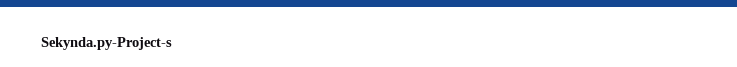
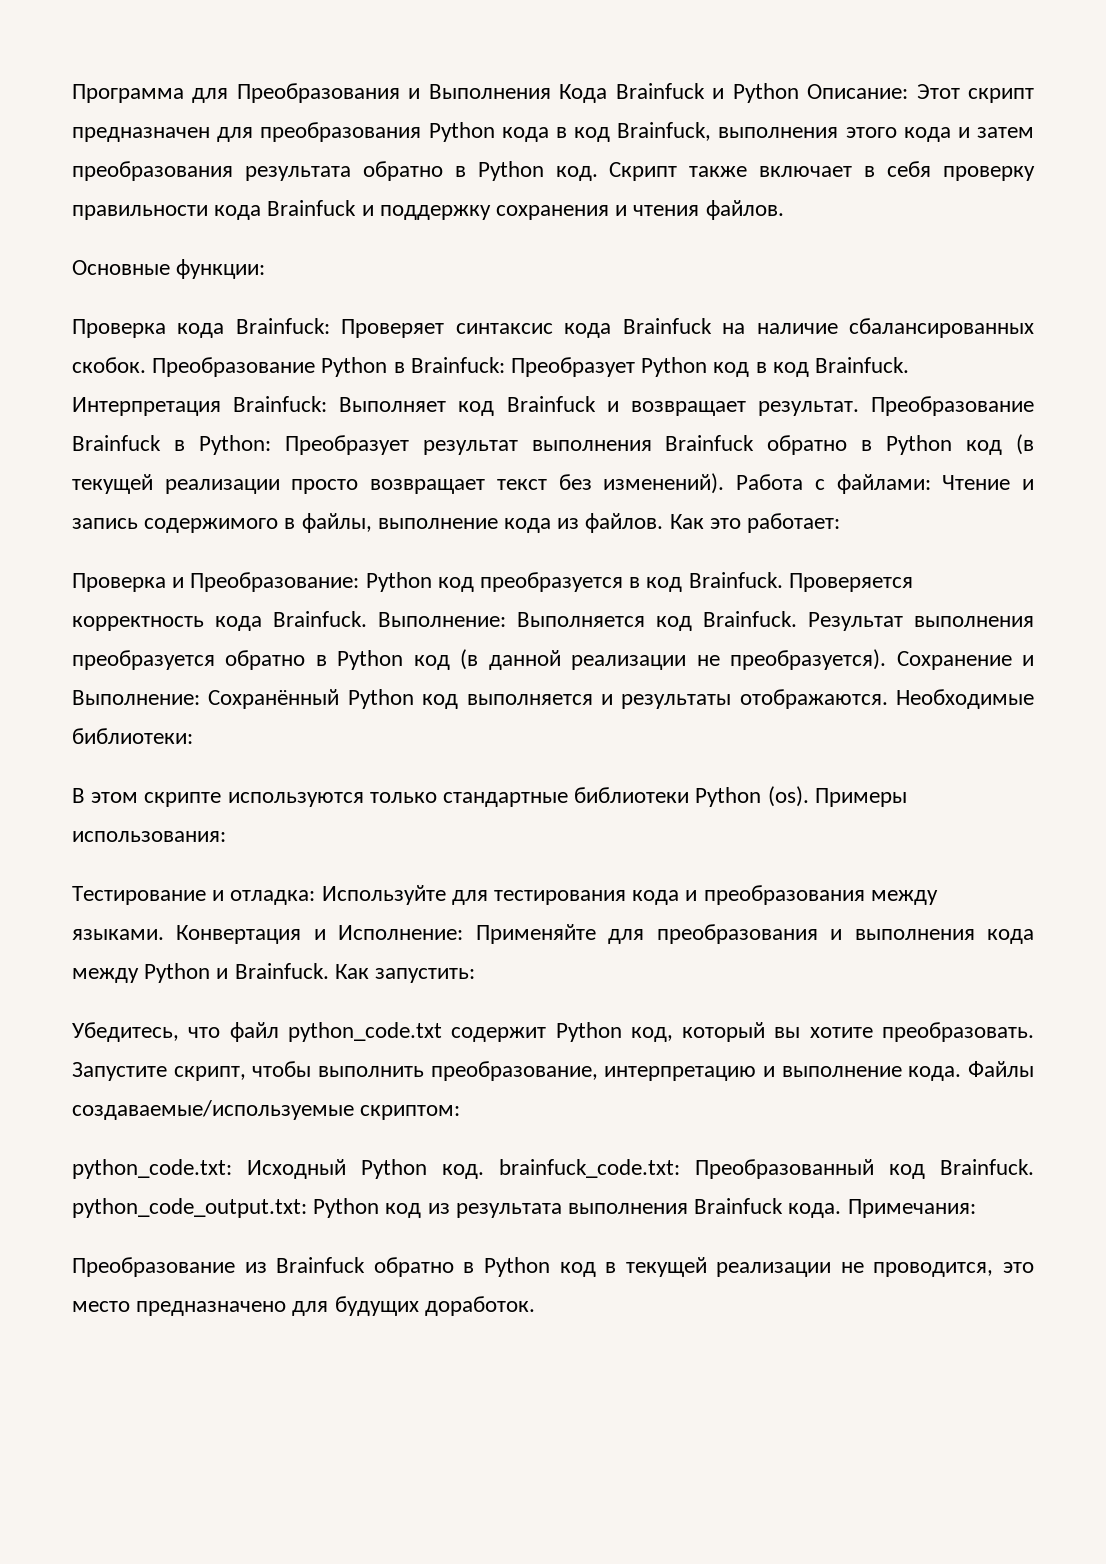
- Sekynda.py-Project-s
+ Программа для Преобразования и Выполнения Кода Brainfuck и Python Описание: Этот скрипт предназначен для преобразования Python кода в код Brainfuck, выполнения этого кода и затем преобразования результата обратно в Python код. Скрипт также включает в себя проверку правильности кода Brainfuck и поддержку сохранения и чтения файлов.
+ Основные функции:
+ Проверка кода Brainfuck: Проверяет синтаксис кода Brainfuck на наличие сбалансированных скобок. Преобразование Python в Brainfuck: Преобразует Python код в код Brainfuck. Интерпретация Brainfuck: Выполняет код Brainfuck и возвращает результат. Преобразование Brainfuck в Python: Преобразует результат выполнения Brainfuck обратно в Python код (в текущей реализации просто возвращает текст без изменений). Работа с файлами: Чтение и запись содержимого в файлы, выполнение кода из файлов. Как это работает:
+ Проверка и Преобразование: Python код преобразуется в код Brainfuck. Проверяется корректность кода Brainfuck. Выполнение: Выполняется код Brainfuck. Результат выполнения преобразуется обратно в Python код (в данной реализации не преобразуется). Сохранение и Выполнение: Сохранённый Python код выполняется и результаты отображаются. Необходимые библиотеки:
+ В этом скрипте используются только стандартные библиотеки Python (os). Примеры использования:
+ Тестирование и отладка: Используйте для тестирования кода и преобразования между языками. Конвертация и Исполнение: Применяйте для преобразования и выполнения кода между Python и Brainfuck. Как запустить:
+ Убедитесь, что файл python_code.txt содержит Python код, который вы хотите преобразовать. Запустите скрипт, чтобы выполнить преобразование, интерпретацию и выполнение кода. Файлы создаваемые/используемые скриптом:
+ python_code.txt: Исходный Python код. brainfuck_code.txt: Преобразованный код Brainfuck. python_code_output.txt: Python код из результата выполнения Brainfuck кода. Примечания:
+ Преобразование из Brainfuck обратно в Python код в текущей реализации не проводится, это место предназначено для будущих доработок.

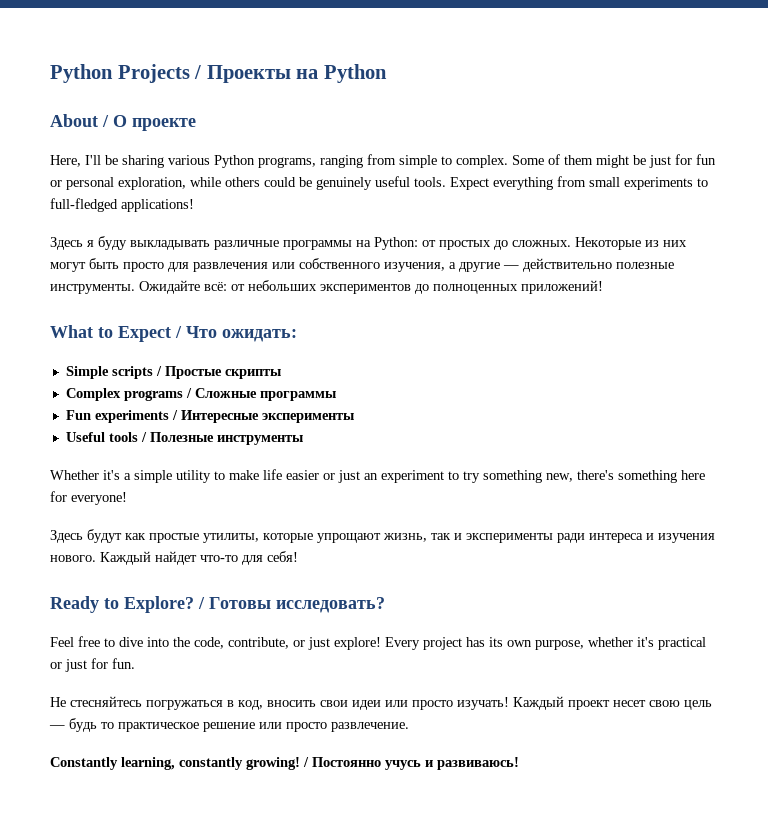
- Программа для Преобразования и Выполнения Кода Brainfuck и Python Описание: Этот скрипт предназначен для преобразования Python кода в код Brainfuck, выполнения этого кода и затем преобразования результата обратно в Python код. Скрипт также включает в себя проверку правильности кода Brainfuck и поддержку сохранения и чтения файлов.
- Основные функции:
- Проверка кода Brainfuck: Проверяет синтаксис кода Brainfuck на наличие сбалансированных скобок. Преобразование Python в Brainfuck: Преобразует Python код в код Brainfuck. Интерпретация Brainfuck: Выполняет код Brainfuck и возвращает результат. Преобразование Brainfuck в Python: Преобразует результат выполнения Brainfuck обратно в Python код (в текущей реализации просто возвращает текст без изменений). Работа с файлами: Чтение и запись содержимого в файлы, выполнение кода из файлов. Как это работает:
- Проверка и Преобразование: Python код преобразуется в код Brainfuck. Проверяется корректность кода Brainfuck. Выполнение: Выполняется код Brainfuck. Результат выполнения преобразуется обратно в Python код (в данной реализации не преобразуется). Сохранение и Выполнение: Сохранённый Python код выполняется и результаты отображаются. Необходимые библиотеки:
- В этом скрипте используются только стандартные библиотеки Python (os). Примеры использования:
- Тестирование и отладка: Используйте для тестирования кода и преобразования между языками. Конвертация и Исполнение: Применяйте для преобразования и выполнения кода между Python и Brainfuck. Как запустить:
- Убедитесь, что файл python_code.txt содержит Python код, который вы хотите преобразовать. Запустите скрипт, чтобы выполнить преобразование, интерпретацию и выполнение кода. Файлы создаваемые/используемые скриптом:
- python_code.txt: Исходный Python код. brainfuck_code.txt: Преобразованный код Brainfuck. python_code_output.txt: Python код из результата выполнения Brainfuck кода. Примечания:
- Преобразование из Brainfuck обратно в Python код в текущей реализации не проводится, это место предназначено для будущих доработок.
+ Python Projects / Проекты на Python
+ About / О проекте
+ Here, I'll be sharing various Python programs, ranging from simple to complex. Some of them might be just for fun or personal exploration, while others could be genuinely useful tools. Expect everything from small experiments to full-fledged applications!
+ Здесь я буду выкладывать различные программы на Python: от простых до сложных. Некоторые из них могут быть просто для развлечения или собственного изучения, а другие — действительно полезные инструменты. Ожидайте всё: от небольших экспериментов до полноценных приложений!
+ What to Expect / Что ожидать:
+ Simple scripts / Простые скрипты
+ Complex programs / Сложные программы
+ Fun experiments / Интересные эксперименты
+ Useful tools / Полезные инструменты
+ Whether it's a simple utility to make life easier or just an experiment to try something new, there's something here for everyone!
+ Здесь будут как простые утилиты, которые упрощают жизнь, так и эксперименты ради интереса и изучения нового. Каждый найдет что-то для себя!
+ Ready to Explore? / Готовы исследовать?
+ Feel free to dive into the code, contribute, or just explore! Every project has its own purpose, whether it's practical or just for fun.
+ Не стесняйтесь погружаться в код, вносить свои идеи или просто изучать! Каждый проект несет свою цель — будь то практическое решение или просто развлечение.
+ Constantly learning, constantly growing! / Постоянно учусь и развиваюсь!

